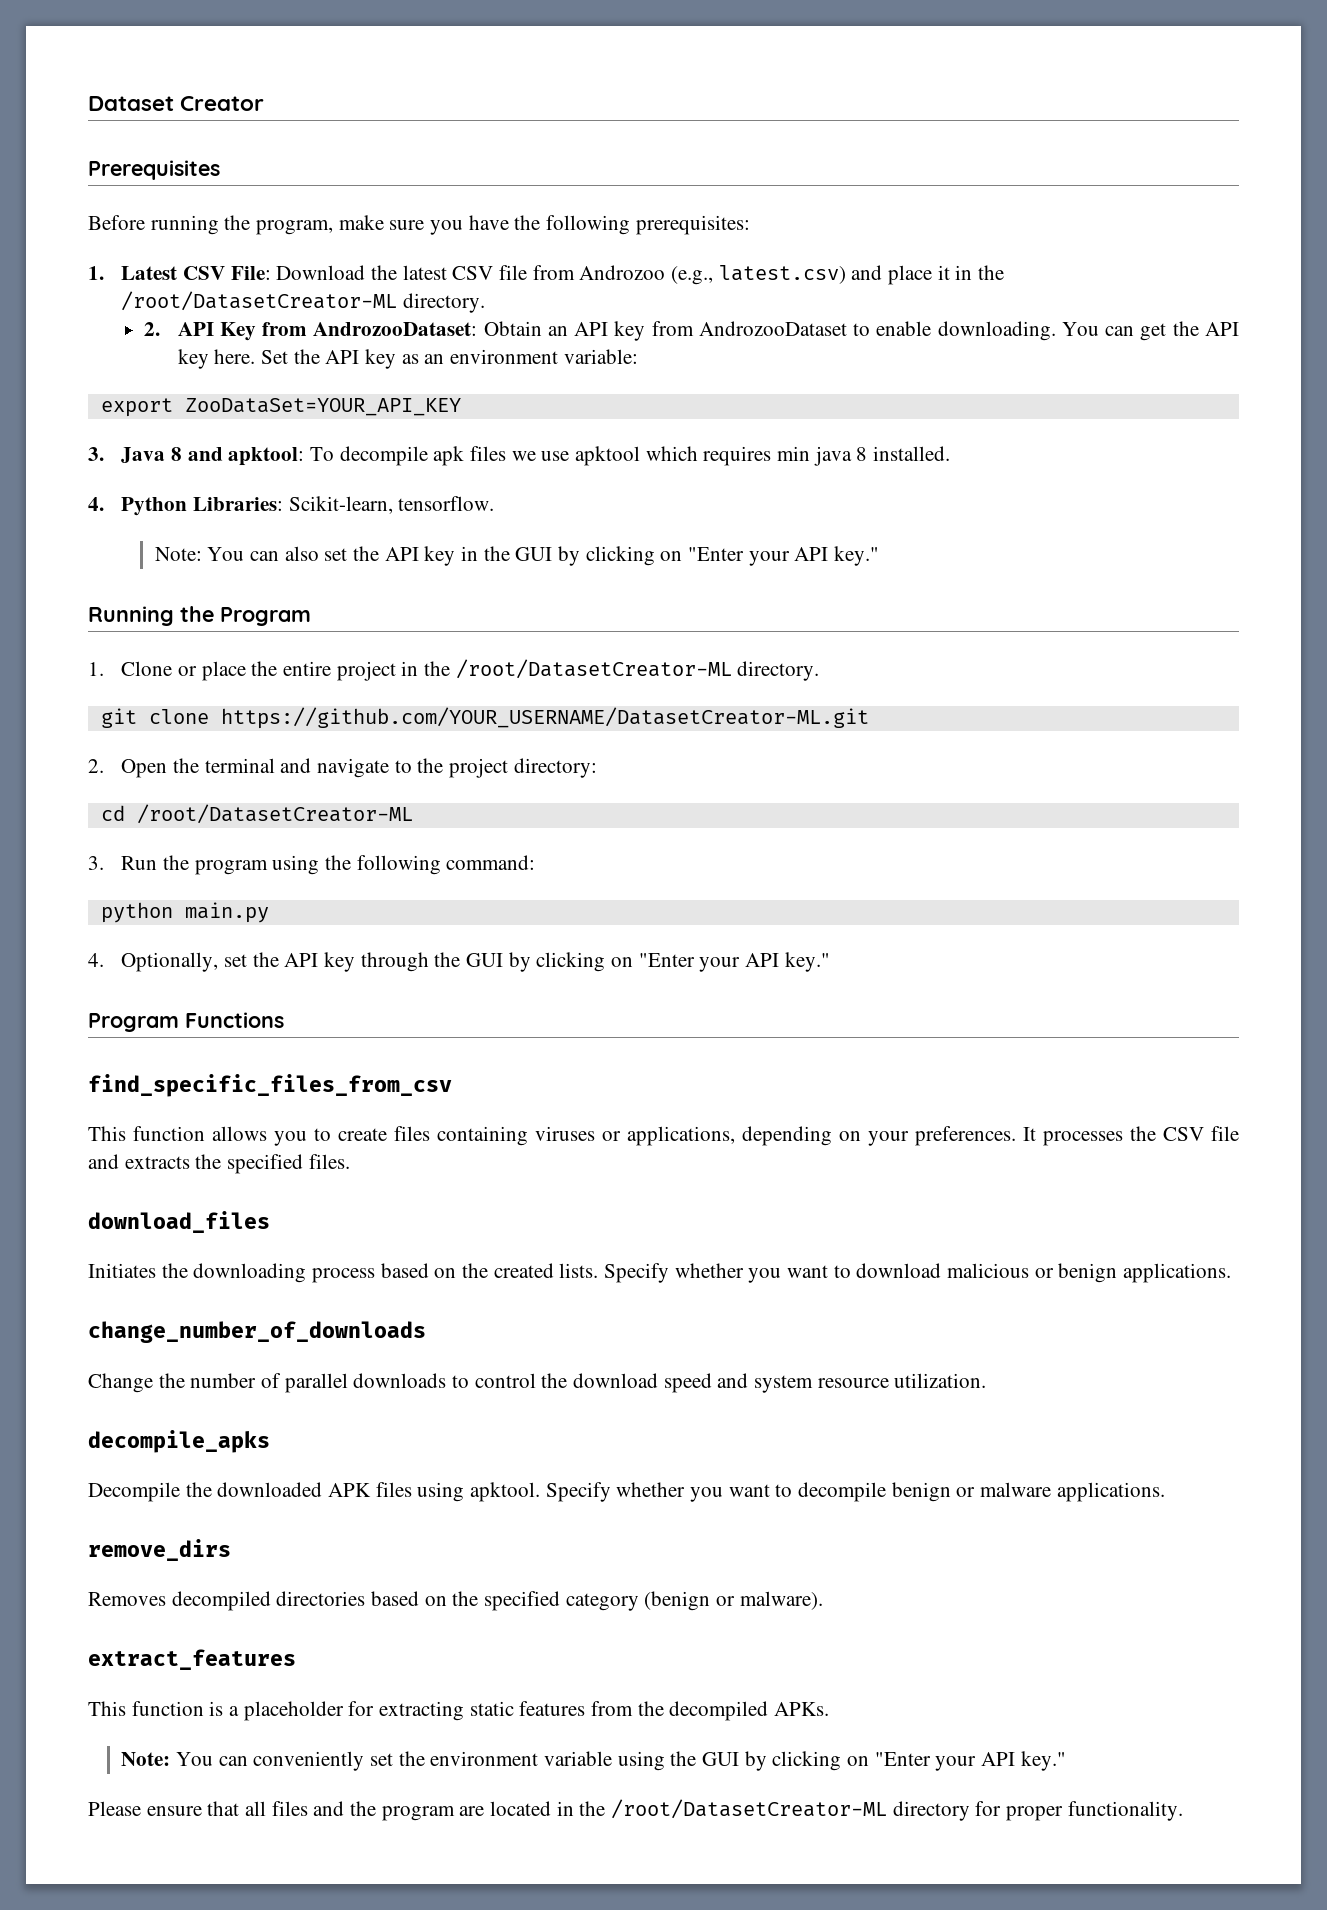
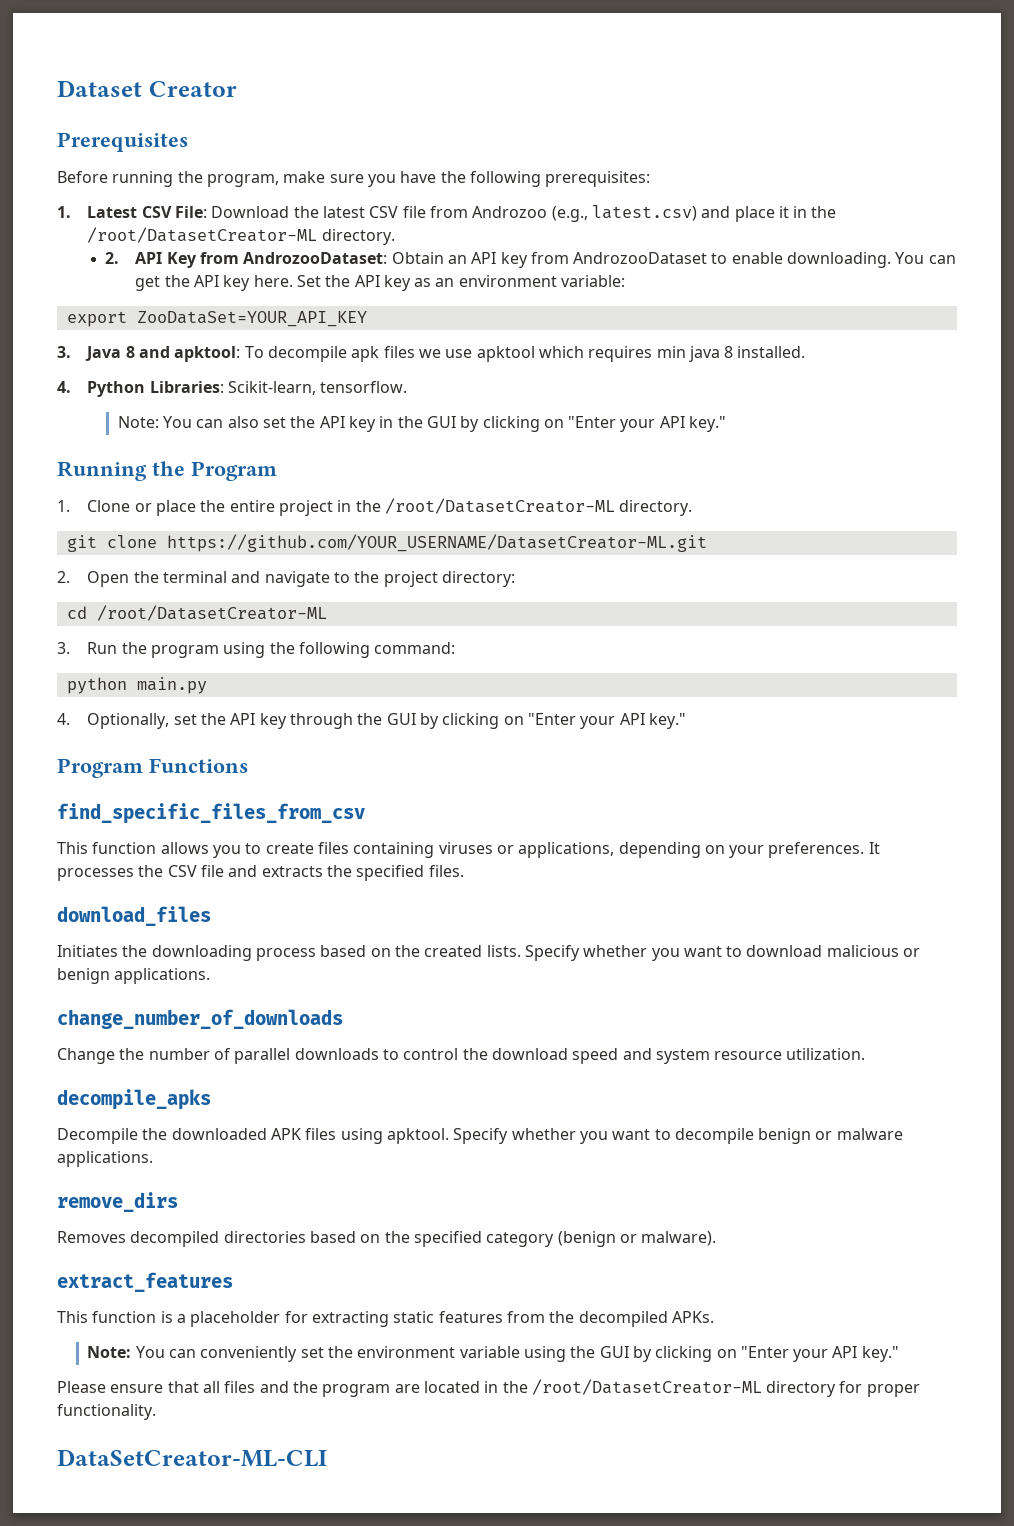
+ DataSetCreator-ML-CLI

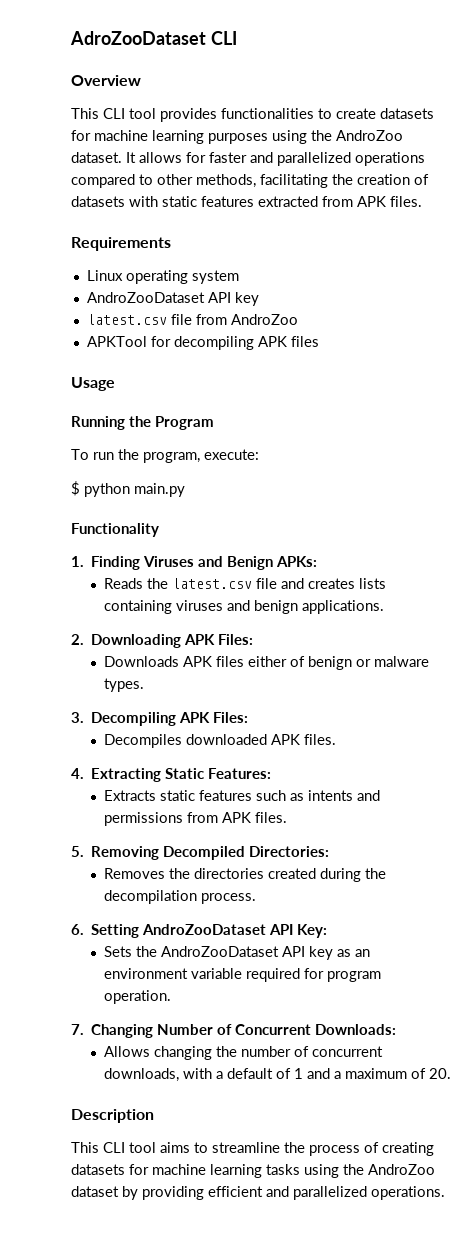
- Dataset Creator
- Prerequisites
- Before running the program, make sure you have the following prerequisites:
- 1. Latest CSV File: Download the latest CSV file from Androzoo (e.g., latest.csv) and place it in the /root/DatasetCreator-ML directory.
- 2. API Key from AndrozooDataset: Obtain an API key from AndrozooDataset to enable downloading. You can get the API key here. Set the API key as an environment variable:
- export ZooDataSet=YOUR_API_KEY
- 3. Java 8 and apktool: To decompile apk files we use apktool which requires min java 8 installed.
- 4. Python Libraries: Scikit-learn, tensorflow.
- Note: You can also set the API key in the GUI by clicking on "Enter your API key."
+ AdroZooDataset CLI
+ Overview
+ This CLI tool provides functionalities to create datasets for machine learning purposes using the AndroZoo dataset. It allows for faster and parallelized operations compared to other methods, facilitating the creation of datasets with static features extracted from APK files.
+ Requirements
+ Linux operating system
+ AndroZooDataset API key
+ latest.csv file from AndroZoo
+ APKTool for decompiling APK files
+ Usage
  Running the Program
- 1. Clone or place the entire project in the /root/DatasetCreator-ML directory.
- git clone https://github.com/YOUR_USERNAME/DatasetCreator-ML.git
- 2. Open the terminal and navigate to the project directory:
- cd /root/DatasetCreator-ML
- 3. Run the program using the following command:
- python main.py
- 4. Optionally, set the API key through the GUI by clicking on "Enter your API key."
- Program Functions
- find_specific_files_from_csv
- This function allows you to create files containing viruses or applications, depending on your preferences. It processes the CSV file and extracts the specified files.
- download_files
- Initiates the downloading process based on the created lists. Specify whether you want to download malicious or benign applications.
- change_number_of_downloads
- Change the number of parallel downloads to control the download speed and system resource utilization.
- decompile_apks
- Decompile the downloaded APK files using apktool. Specify whether you want to decompile benign or malware applications.
- remove_dirs
- Removes decompiled directories based on the specified category (benign or malware).
- extract_features
- This function is a placeholder for extracting static features from the decompiled APKs.
- Note: You can conveniently set the environment variable using the GUI by clicking on "Enter your API key."
- Please ensure that all files and the program are located in the /root/DatasetCreator-ML directory for proper functionality.
- DataSetCreator-ML-CLI
+ To run the program, execute:
+ $ python main.py
+ Functionality
+ 1. Finding Viruses and Benign APKs:
+ Reads the latest.csv file and creates lists containing viruses and benign applications.
+ 2. Downloading APK Files:
+ Downloads APK files either of benign or malware types.
+ 3. Decompiling APK Files:
+ Decompiles downloaded APK files.
+ 4. Extracting Static Features:
+ Extracts static features such as intents and permissions from APK files.
+ 5. Removing Decompiled Directories:
+ Removes the directories created during the decompilation process.
+ 6. Setting AndroZooDataset API Key:
+ Sets the AndroZooDataset API key as an environment variable required for program operation.
+ 7. Changing Number of Concurrent Downloads:
+ Allows changing the number of concurrent downloads, with a default of 1 and a maximum of 20.
+ Description
+ This CLI tool aims to streamline the process of creating datasets for machine learning tasks using the AndroZoo dataset by providing efficient and parallelized operations.

